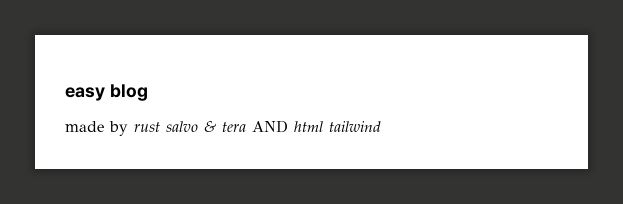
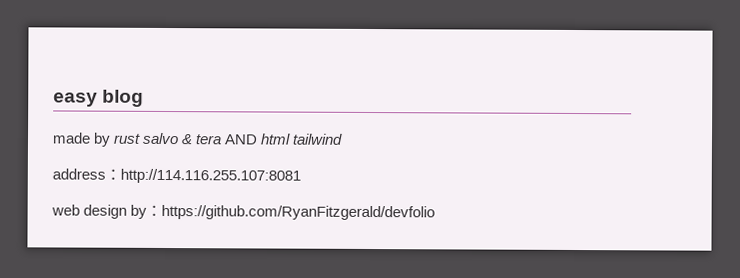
+ address：http://114.116.255.107:8081
+ web design by：https://github.com/RyanFitzgerald/devfolio

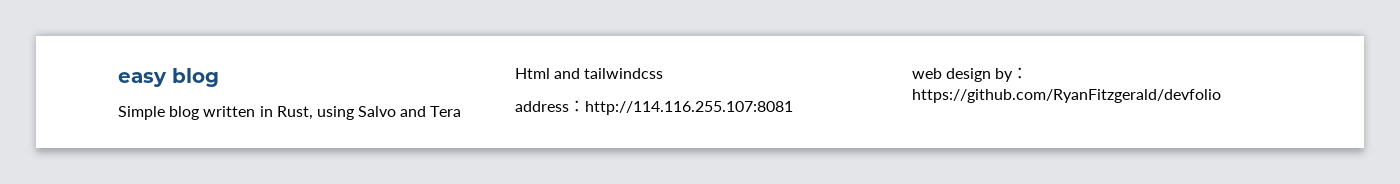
- made by rust salvo & tera AND html tailwind
+ Simple blog written in Rust, using Salvo and Tera Html and tailwindcss

